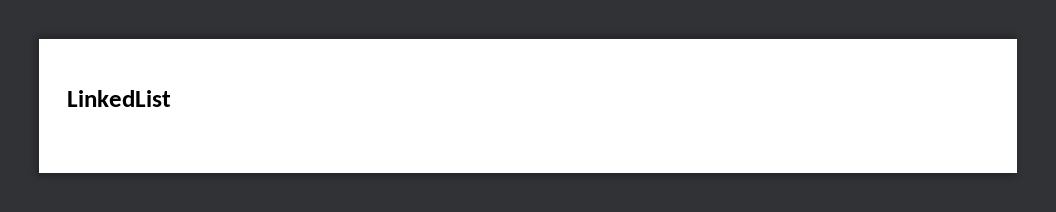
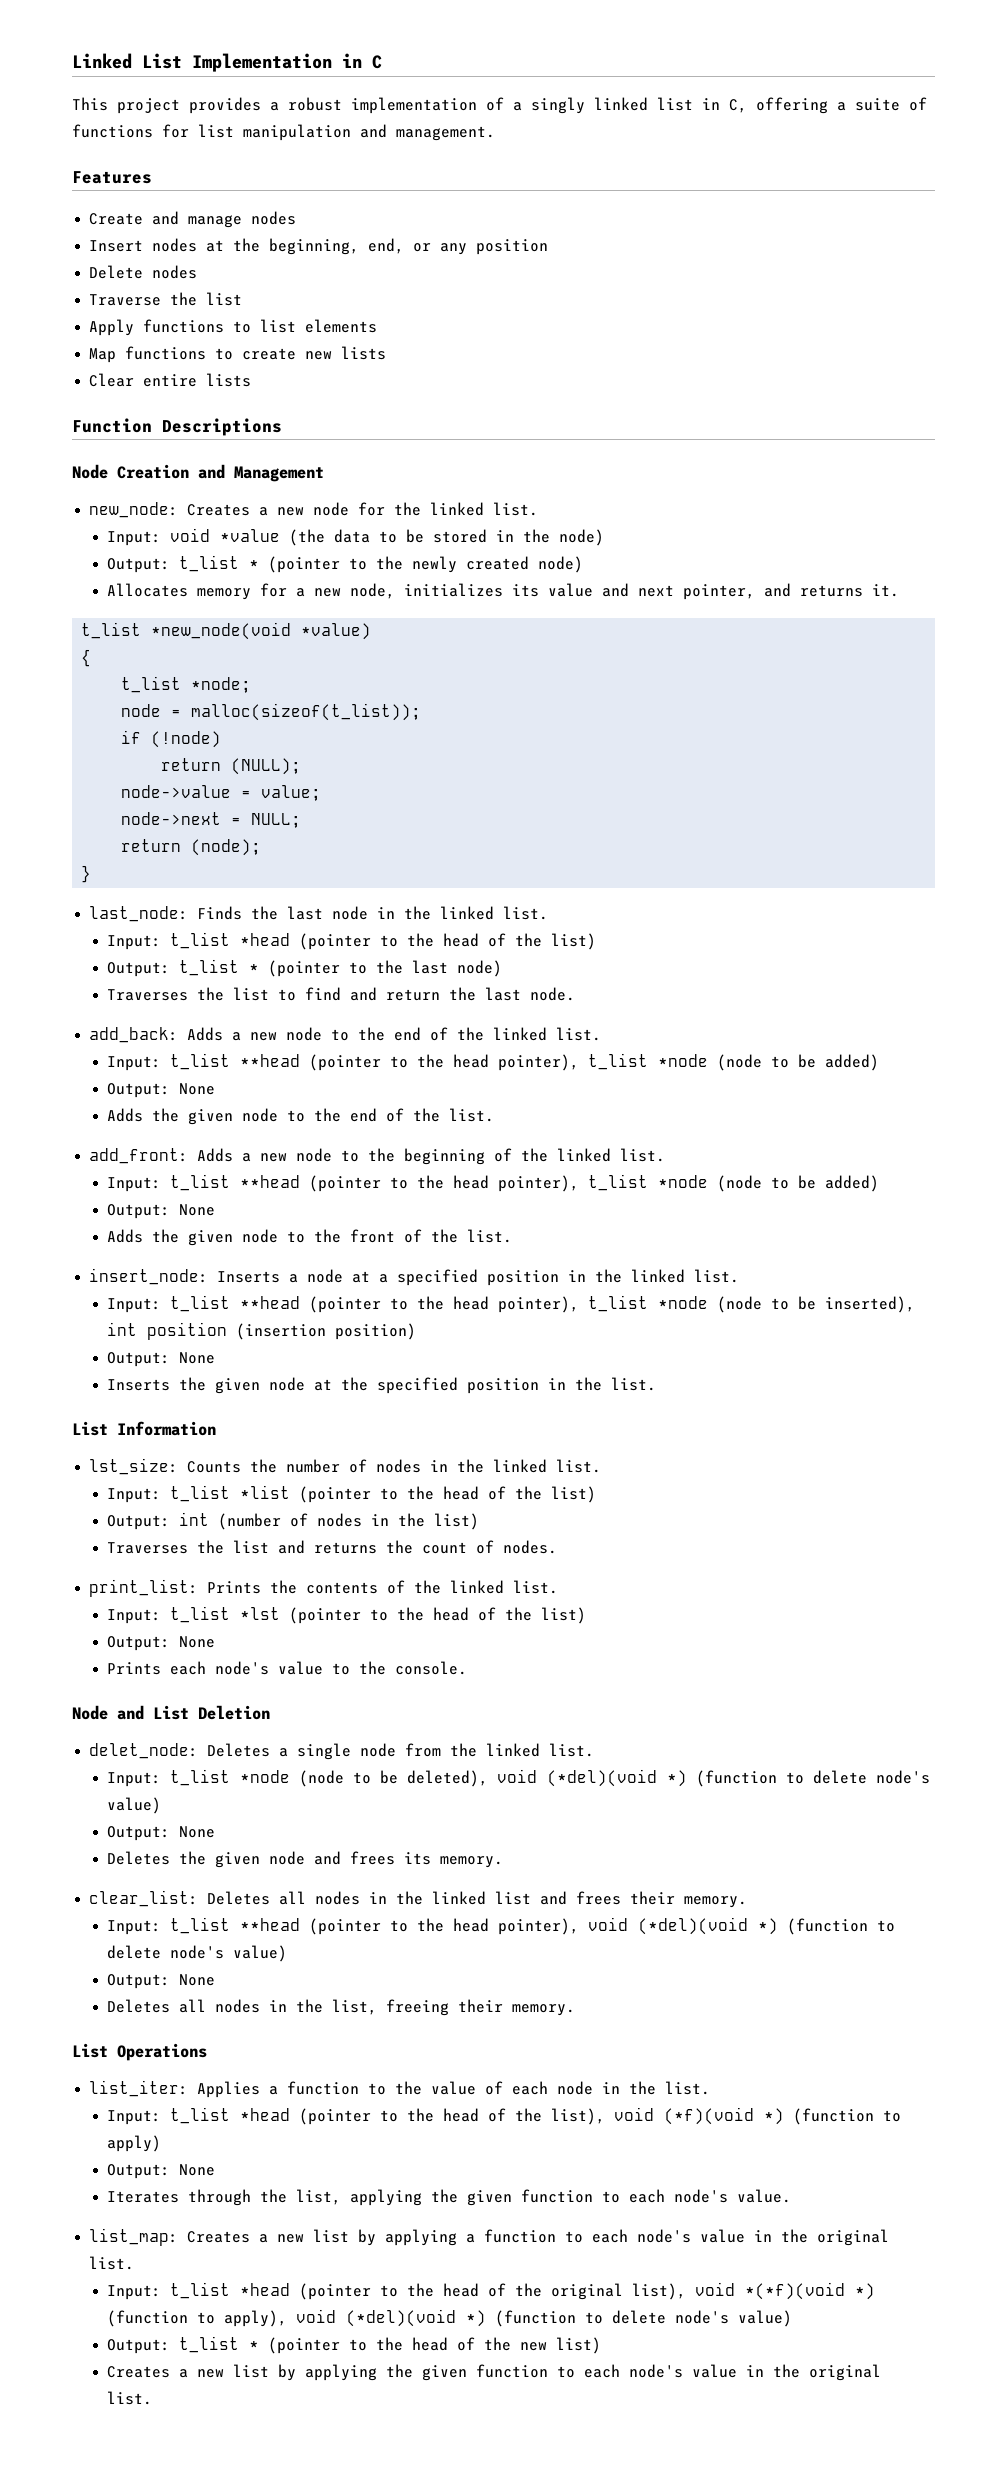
- LinkedList
+ Linked List Implementation in C
+ This project provides a robust implementation of a singly linked list in C, offering a suite of functions for list manipulation and management.
+ Features
+ Create and manage nodes
+ Insert nodes at the beginning, end, or any position
+ Delete nodes
+ Traverse the list
+ Apply functions to list elements
+ Map functions to create new lists
+ Clear entire lists
+ Function Descriptions
+ Node Creation and Management
+ new_node: Creates a new node for the linked list.
+ Input: void *value (the data to be stored in the node)
+ Output: t_list * (pointer to the newly created node)
+ Allocates memory for a new node, initializes its value and next pointer, and returns it.
+ t_list *new_node(void *value)
+ {
+ t_list *node;
+ node = malloc(sizeof(t_list));
+ if (!node)
+ return (NULL);
+ node->value = value;
+ node->next = NULL;
+ return (node);
+ }
+ last_node: Finds the last node in the linked list.
+ Input: t_list *head (pointer to the head of the list)
+ Output: t_list * (pointer to the last node)
+ Traverses the list to find and return the last node.
+ add_back: Adds a new node to the end of the linked list.
+ Input: t_list **head (pointer to the head pointer), t_list *node (node to be added)
+ Output: None
+ Adds the given node to the end of the list.
+ add_front: Adds a new node to the beginning of the linked list.
+ Input: t_list **head (pointer to the head pointer), t_list *node (node to be added)
+ Output: None
+ Adds the given node to the front of the list.
+ insert_node: Inserts a node at a specified position in the linked list.
+ Input: t_list **head (pointer to the head pointer), t_list *node (node to be inserted), int position (insertion position)
+ Output: None
+ Inserts the given node at the specified position in the list.
+ List Information
+ lst_size: Counts the number of nodes in the linked list.
+ Input: t_list *list (pointer to the head of the list)
+ Output: int (number of nodes in the list)
+ Traverses the list and returns the count of nodes.
+ print_list: Prints the contents of the linked list.
+ Input: t_list *lst (pointer to the head of the list)
+ Output: None
+ Prints each node's value to the console.
+ Node and List Deletion
+ delet_node: Deletes a single node from the linked list.
+ Input: t_list *node (node to be deleted), void (*del)(void *) (function to delete node's value)
+ Output: None
+ Deletes the given node and frees its memory.
+ clear_list: Deletes all nodes in the linked list and frees their memory.
+ Input: t_list **head (pointer to the head pointer), void (*del)(void *) (function to delete node's value)
+ Output: None
+ Deletes all nodes in the list, freeing their memory.
+ List Operations
+ list_iter: Applies a function to the value of each node in the list.
+ Input: t_list *head (pointer to the head of the list), void (*f)(void *) (function to apply)
+ Output: None
+ Iterates through the list, applying the given function to each node's value.
+ list_map: Creates a new list by applying a function to each node's value in the original list.
+ Input: t_list *head (pointer to the head of the original list), void *(*f)(void *) (function to apply), void (*del)(void *) (function to delete node's value)
+ Output: t_list * (pointer to the head of the new list)
+ Creates a new list by applying the given function to each node's value in the original list.

